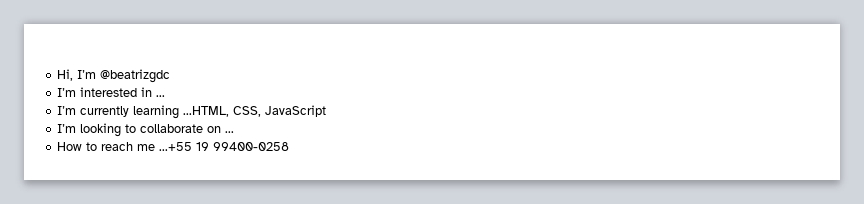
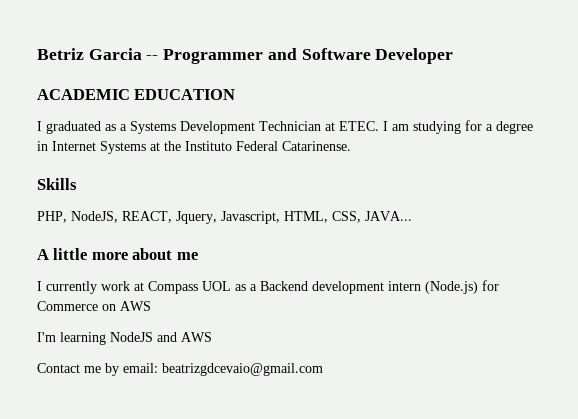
- Hi, I’m @beatrizgdc
- I’m interested in ...
- I’m currently learning ...HTML, CSS, JavaScript
- I’m looking to collaborate on ...
- How to reach me ...+55 19 99400-0258
+ Betriz Garcia -- Programmer and Software Developer
+ ACADEMIC EDUCATION
+ I graduated as a Systems Development Technician at ETEC. I am studying for a degree in Internet Systems at the Instituto Federal Catarinense.
+ Skills
+ PHP, NodeJS, REACT, Jquery, Javascript, HTML, CSS, JAVA...
+ A little more about me
+ I currently work at Compass UOL as a Backend development intern (Node.js) for Commerce on AWS
+ I'm learning NodeJS and AWS
+ Contact me by email: beatrizgdcevaio@gmail.com

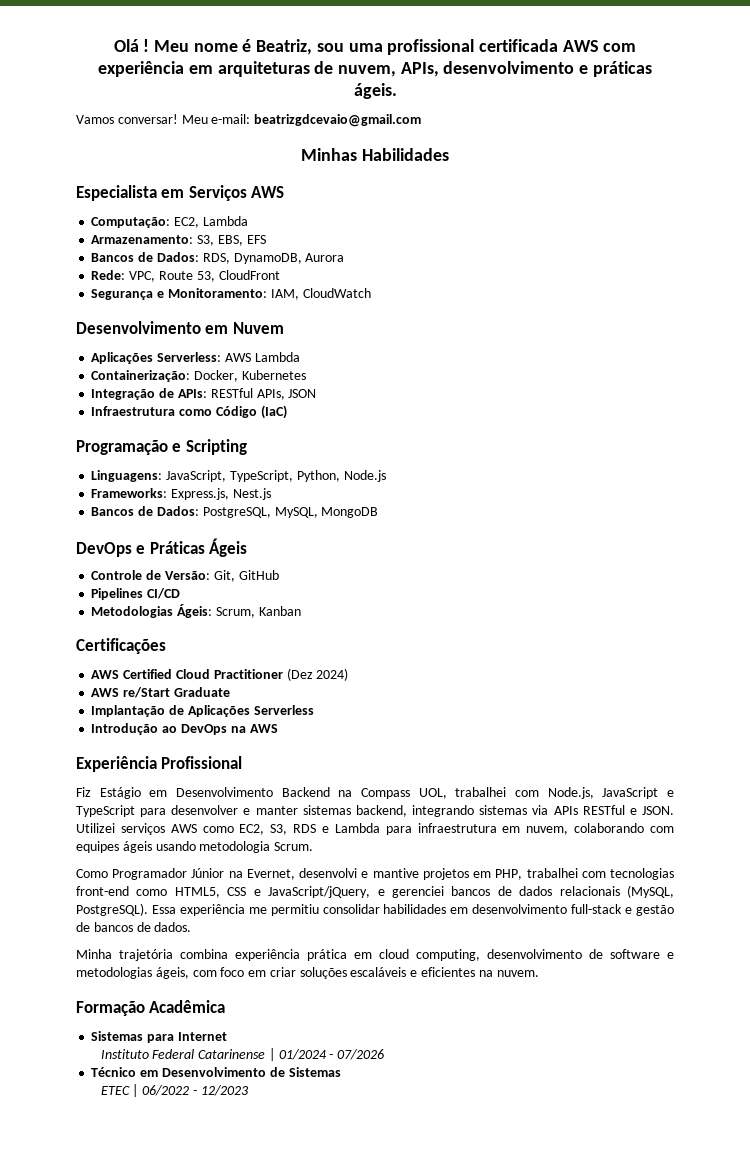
- Betriz Garcia -- Programmer and Software Developer
- ACADEMIC EDUCATION
- I graduated as a Systems Development Technician at ETEC. I am studying for a degree in Internet Systems at the Instituto Federal Catarinense.
- Skills
- PHP, NodeJS, REACT, Jquery, Javascript, HTML, CSS, JAVA...
- A little more about me
- I currently work at Compass UOL as a Backend development intern (Node.js) for Commerce on AWS
- I'm learning NodeJS and AWS
- Contact me by email: beatrizgdcevaio@gmail.com
+ Olá ! Meu nome é Beatriz, sou uma profissional certificada AWS com experiência em arquiteturas de nuvem, APIs, desenvolvimento e práticas ágeis.
+ Vamos conversar! Meu e-mail: beatrizgdcevaio@gmail.com
+ Minhas Habilidades
+ Especialista em Serviços AWS
+ Computação: EC2, Lambda
+ Armazenamento: S3, EBS, EFS
+ Bancos de Dados: RDS, DynamoDB, Aurora
+ Rede: VPC, Route 53, CloudFront
+ Segurança e Monitoramento: IAM, CloudWatch
+ Desenvolvimento em Nuvem
+ Aplicações Serverless: AWS Lambda
+ Containerização: Docker, Kubernetes
+ Integração de APIs: RESTful APIs, JSON
+ Infraestrutura como Código (IaC)
+ Programação e Scripting
+ Linguagens: JavaScript, TypeScript, Python, Node.js
+ Frameworks: Express.js, Nest.js
+ Bancos de Dados: PostgreSQL, MySQL, MongoDB
+ DevOps e Práticas Ágeis
+ Controle de Versão: Git, GitHub
+ Pipelines CI/CD
+ Metodologias Ágeis: Scrum, Kanban
+ Certificações
+ AWS Certified Cloud Practitioner (Dez 2024)
+ AWS re/Start Graduate
+ Implantação de Aplicações Serverless
+ Introdução ao DevOps na AWS
+ Experiência Profissional
+ Fiz Estágio em Desenvolvimento Backend na Compass UOL, trabalhei com Node.js, JavaScript e TypeScript para desenvolver e manter sistemas backend, integrando sistemas via APIs RESTful e JSON. Utilizei serviços AWS como EC2, S3, RDS e Lambda para infraestrutura em nuvem, colaborando com equipes ágeis usando metodologia Scrum.
+ Como Programador Júnior na Evernet, desenvolvi e mantive projetos em PHP, trabalhei com tecnologias front-end como HTML5, CSS e JavaScript/jQuery, e gerenciei bancos de dados relacionais (MySQL, PostgreSQL). Essa experiência me permitiu consolidar habilidades em desenvolvimento full-stack e gestão de bancos de dados.
+ Minha trajetória combina experiência prática em cloud computing, desenvolvimento de software e metodologias ágeis, com foco em criar soluções escaláveis e eficientes na nuvem.
+ Formação Acadêmica
+ Sistemas para Internet
+ Instituto Federal Catarinense | 01/2024 - 07/2026
+ Técnico em Desenvolvimento de Sistemas
+ ETEC | 06/2022 - 12/2023

